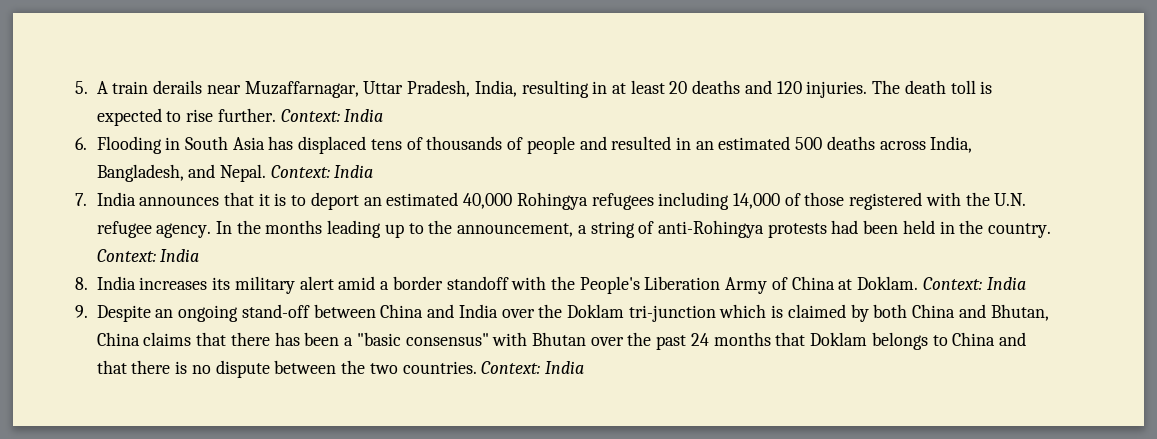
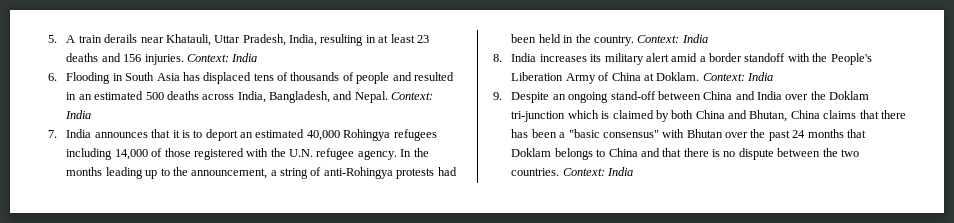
- 5. A train derails near Muzaffarnagar, Uttar Pradesh, India, resulting in at least 20 deaths and 120 injuries. The death toll is expected to rise further.
+ 5. A train derails near Khatauli, Uttar Pradesh, India, resulting in at least 23 deaths and 156 injuries.

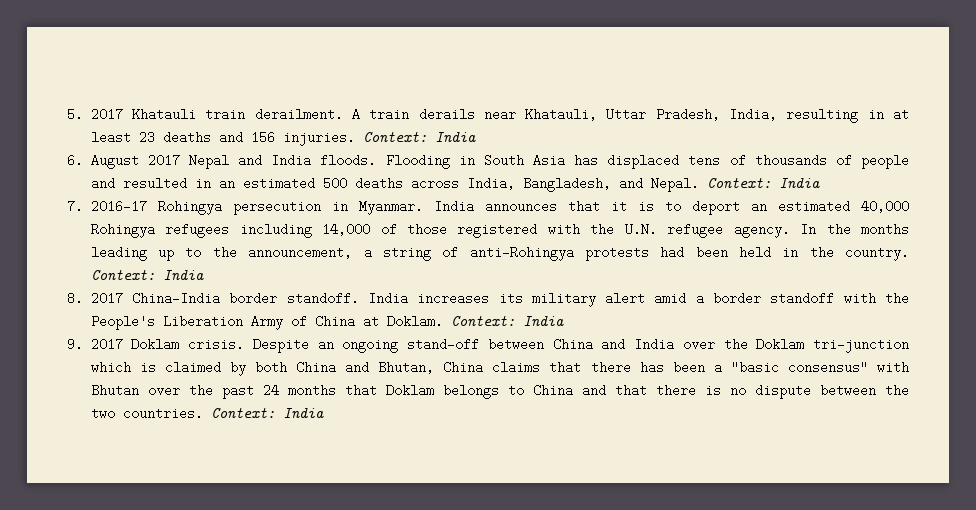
- 5. A train derails near Khatauli, Uttar Pradesh, India, resulting in at least 23 deaths and 156 injuries.
+ 5. 2017 Khatauli train derailment. A train derails near Khatauli, Uttar Pradesh, India, resulting in at least 23 deaths and 156 injuries.
- 6. Flooding in South Asia has displaced tens of thousands of people and resulted in an estimated 500 deaths across India, Bangladesh, and Nepal.
+ 6. August 2017 Nepal and India floods. Flooding in South Asia has displaced tens of thousands of people and resulted in an estimated 500 deaths across India, Bangladesh, and Nepal.
- 7. India announces that it is to deport an estimated 40,000 Rohingya refugees including 14,000 of those registered with the U.N. refugee agency.
+ 7. 2016-17 Rohingya persecution in Myanmar. India announces that it is to deport an estimated 40,000 Rohingya refugees including 14,000 of those registered with the U.N. refugee agency.
- 8. India increases its military alert amid a border standoff with the People's Liberation Army of China at Doklam.
+ 8. 2017 China-India border standoff. India increases its military alert amid a border standoff with the People's Liberation Army of China at Doklam.
- 9. Despite an ongoing stand-off between China and India over the Doklam tri-junction which is claimed by both China and Bhutan, China claims that there has been a "basic consensus" with Bhutan over the past 24 months that Doklam belongs to China and that there is no dispute between the two countries.
+ 9. 2017 Doklam crisis. Despite an ongoing stand-off between China and India over the Doklam tri-junction which is claimed by both China and Bhutan, China claims that there has been a "basic consensus" with Bhutan over the past 24 months that Doklam belongs to China and that there is no dispute between the two countries.

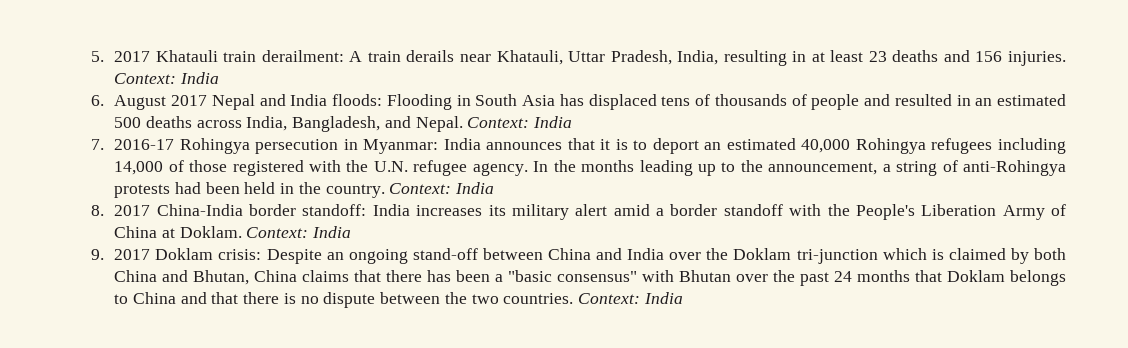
- 5. 2017 Khatauli train derailment. A train derails near Khatauli, Uttar Pradesh, India, resulting in at least 23 deaths and 156 injuries.
+ 5. 2017 Khatauli train derailment: A train derails near Khatauli, Uttar Pradesh, India, resulting in at least 23 deaths and 156 injuries.
- 6. August 2017 Nepal and India floods. Flooding in South Asia has displaced tens of thousands of people and resulted in an estimated 500 deaths across India, Bangladesh, and Nepal.
+ 6. August 2017 Nepal and India floods: Flooding in South Asia has displaced tens of thousands of people and resulted in an estimated 500 deaths across India, Bangladesh, and Nepal.
- 7. 2016-17 Rohingya persecution in Myanmar. India announces that it is to deport an estimated 40,000 Rohingya refugees including 14,000 of those registered with the U.N. refugee agency.
+ 7. 2016-17 Rohingya persecution in Myanmar: India announces that it is to deport an estimated 40,000 Rohingya refugees including 14,000 of those registered with the U.N. refugee agency.
- 8. 2017 China-India border standoff. India increases its military alert amid a border standoff with the People's Liberation Army of China at Doklam.
+ 8. 2017 China-India border standoff: India increases its military alert amid a border standoff with the People's Liberation Army of China at Doklam.
- 9. 2017 Doklam crisis. Despite an ongoing stand-off between China and India over the Doklam tri-junction which is claimed by both China and Bhutan, China claims that there has been a "basic consensus" with Bhutan over the past 24 months that Doklam belongs to China and that there is no dispute between the two countries.
+ 9. 2017 Doklam crisis: Despite an ongoing stand-off between China and India over the Doklam tri-junction which is claimed by both China and Bhutan, China claims that there has been a "basic consensus" with Bhutan over the past 24 months that Doklam belongs to China and that there is no dispute between the two countries.

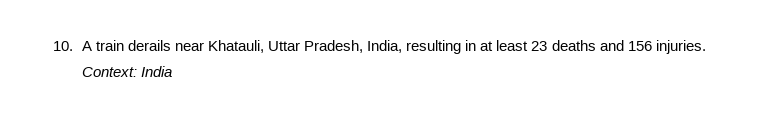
- 5. 2017 Khatauli train derailment: A train derails near Khatauli, Uttar Pradesh, India, resulting in at least 23 deaths and 156 injuries.
+ 10. A train derails near Khatauli, Uttar Pradesh, India, resulting in at least 23 deaths and 156 injuries.
- 6. August 2017 Nepal and India floods: Flooding in South Asia has displaced tens of thousands of people and resulted in an estimated 500 deaths across India, Bangladesh, and Nepal. Context: India
- 7. 2016-17 Rohingya persecution in Myanmar: India announces that it is to deport an estimated 40,000 Rohingya refugees including 14,000 of those registered with the U.N. refugee agency. In the months leading up to the announcement, a string of anti-Rohingya protests had been held in the country. Context: India
- 8. 2017 China-India border standoff: India increases its military alert amid a border standoff with the People's Liberation Army of China at Doklam. Context: India
- 9. 2017 Doklam crisis: Despite an ongoing stand-off between China and India over the Doklam tri-junction which is claimed by both China and Bhutan, China claims that there has been a "basic consensus" with Bhutan over the past 24 months that Doklam belongs to China and that there is no dispute between the two countries. Context: India

